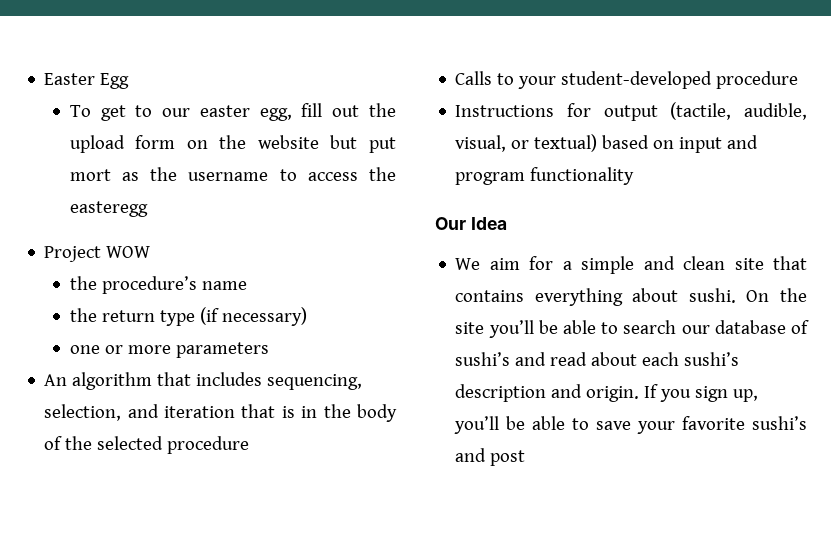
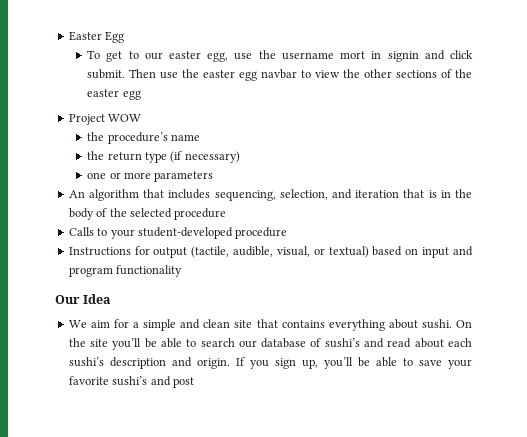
- To get to our easter egg, fill out the upload form on the website but put mort as the username to access the easteregg
+ To get to our easter egg, use the username mort in signin and click submit. Then use the easter egg navbar to view the other sections of the easter egg

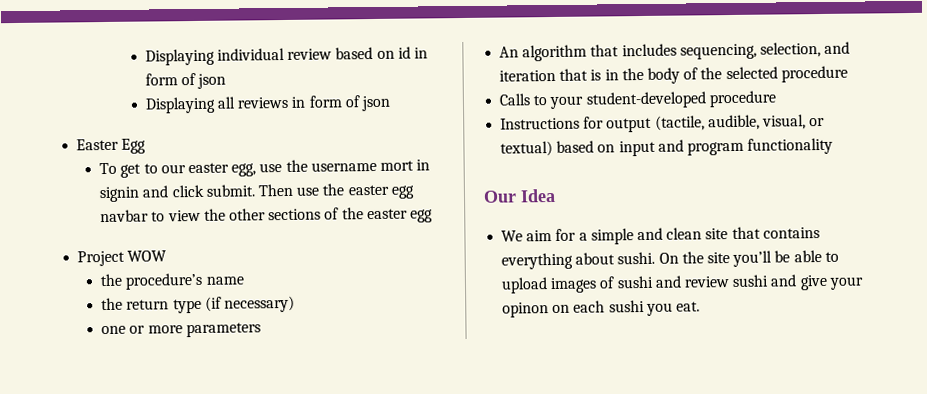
+ Displaying individual review based on id in form of json
+ Displaying all reviews in form of json
- On the site you’ll be able to search our database of sushi’s and read about each sushi’s description and origin. If you sign up, you’ll be able to save your favorite sushi’s and post
+ On the site you’ll be able to upload images of sushi and review sushi and give your opinon on each sushi you eat.

